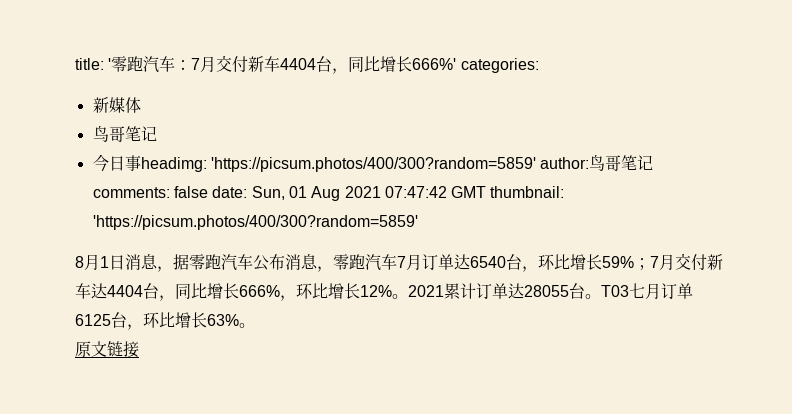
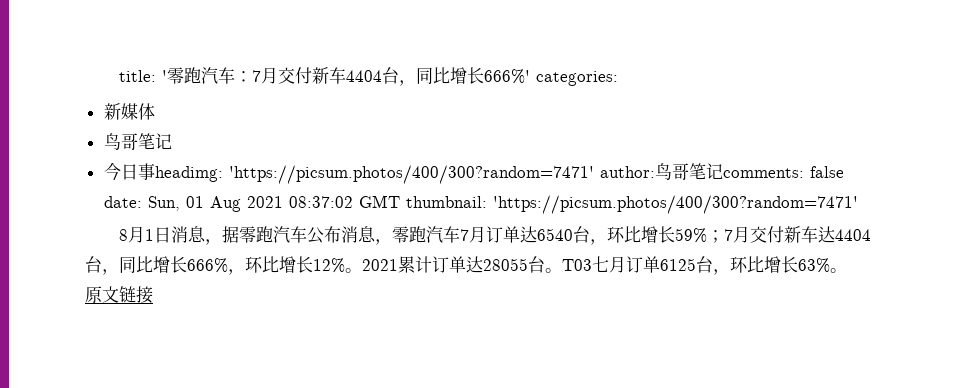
- 今日事headimg: 'https://picsum.photos/400/300?random=5859' author:鸟哥笔记comments: false date: Sun, 01 Aug 2021 07:47:42 GMT thumbnail: 'https://picsum.photos/400/300?random=5859'
+ 今日事headimg: 'https://picsum.photos/400/300?random=7471' author:鸟哥笔记comments: false date: Sun, 01 Aug 2021 08:37:02 GMT thumbnail: 'https://picsum.photos/400/300?random=7471'

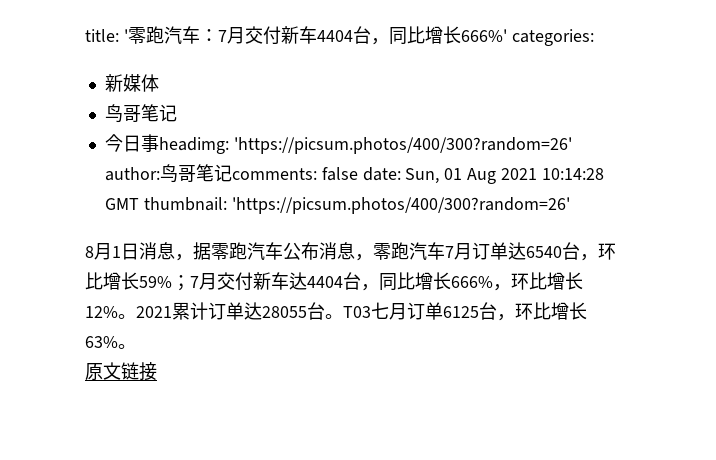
- 今日事headimg: 'https://picsum.photos/400/300?random=7471' author:鸟哥笔记comments: false date: Sun, 01 Aug 2021 08:37:02 GMT thumbnail: 'https://picsum.photos/400/300?random=7471'
+ 今日事headimg: 'https://picsum.photos/400/300?random=26' author:鸟哥笔记comments: false date: Sun, 01 Aug 2021 10:14:28 GMT thumbnail: 'https://picsum.photos/400/300?random=26'

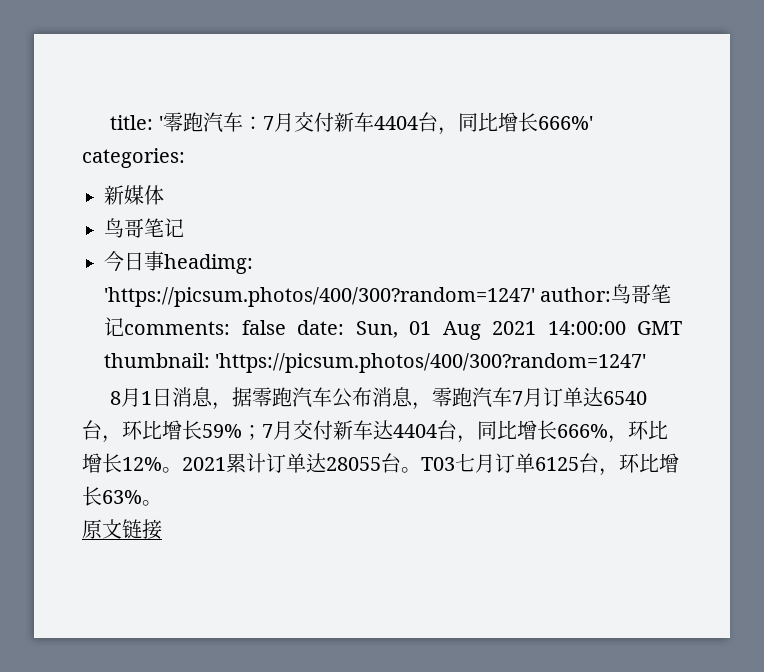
- 今日事headimg: 'https://picsum.photos/400/300?random=26' author:鸟哥笔记comments: false date: Sun, 01 Aug 2021 10:14:28 GMT thumbnail: 'https://picsum.photos/400/300?random=26'
+ 今日事headimg: 'https://picsum.photos/400/300?random=1247' author:鸟哥笔记comments: false date: Sun, 01 Aug 2021 14:00:00 GMT thumbnail: 'https://picsum.photos/400/300?random=1247'

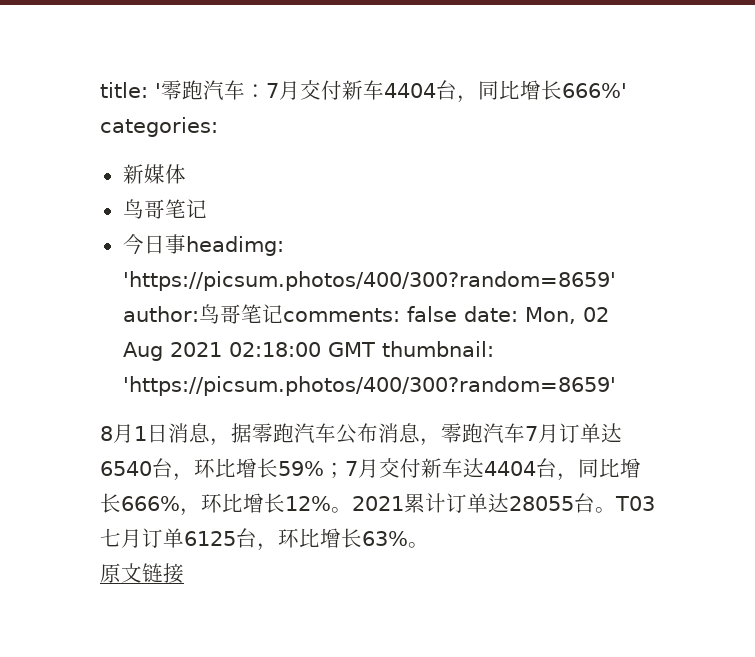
- 今日事headimg: 'https://picsum.photos/400/300?random=1247' author:鸟哥笔记comments: false date: Sun, 01 Aug 2021 14:00:00 GMT thumbnail: 'https://picsum.photos/400/300?random=1247'
+ 今日事headimg: 'https://picsum.photos/400/300?random=8659' author:鸟哥笔记comments: false date: Mon, 02 Aug 2021 02:18:00 GMT thumbnail: 'https://picsum.photos/400/300?random=8659'

